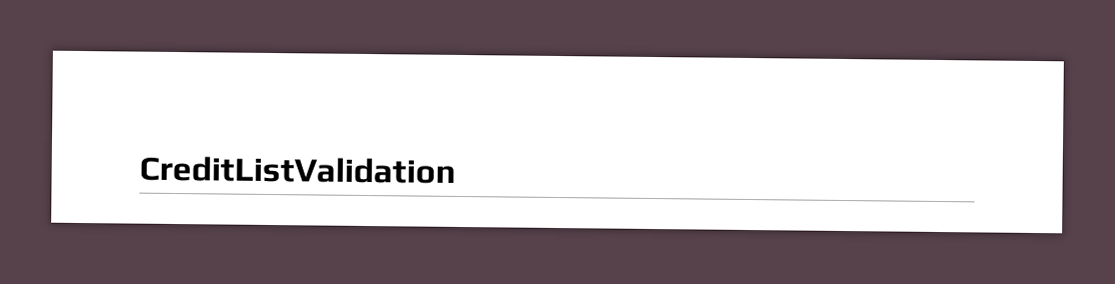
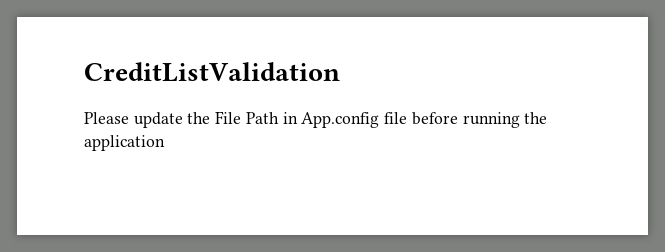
+ Please update the File Path in App.config file before running the application

